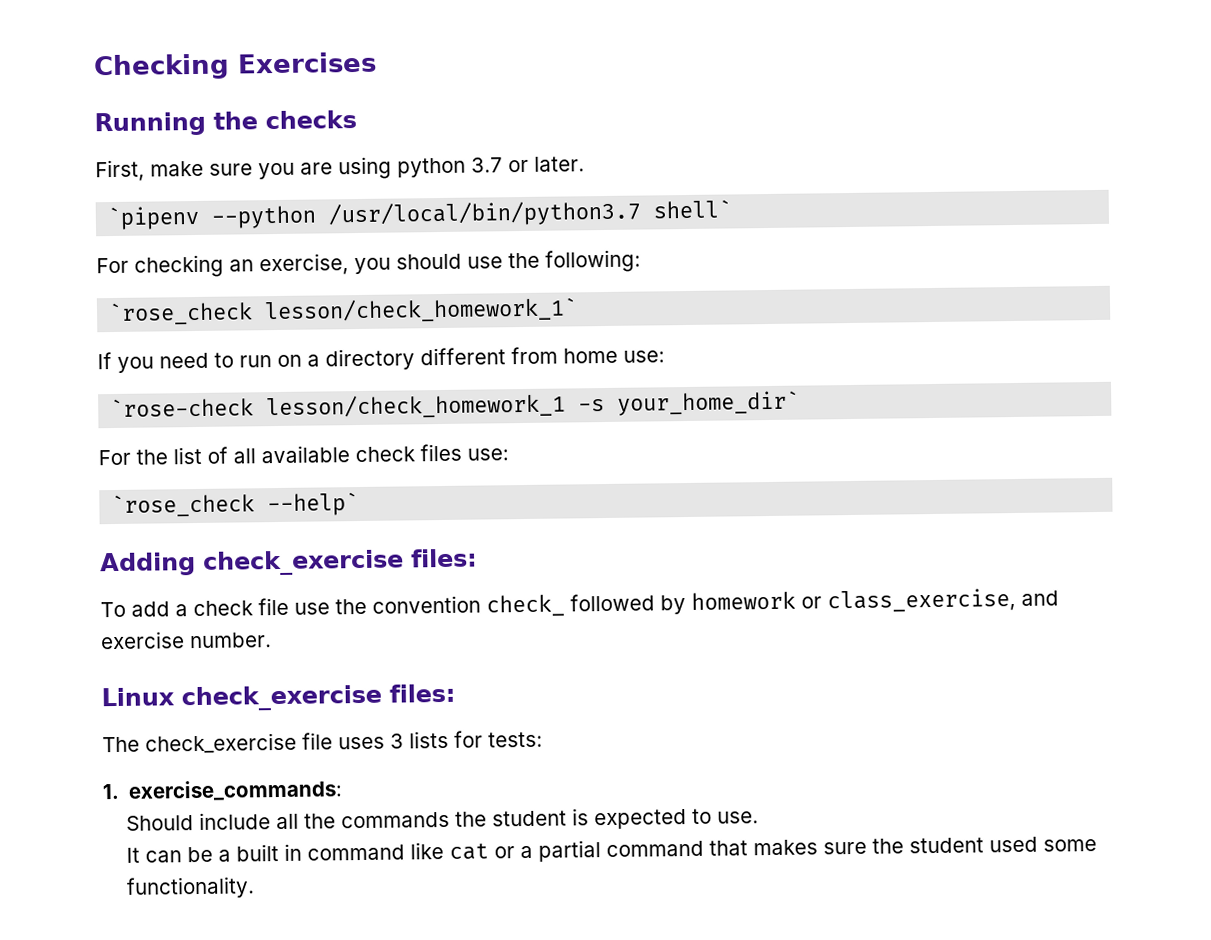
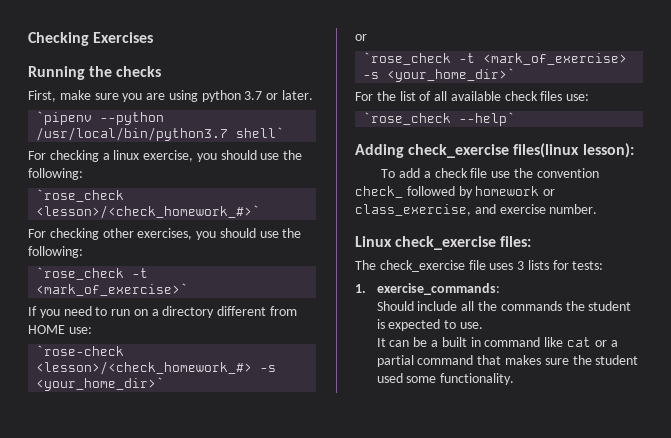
- For checking an exercise, you should use the following:
+ For checking a linux exercise, you should use the following:
- `rose_check lesson/check_homework_1`
+ `rose_check <lesson>/<check_homework_#>`
+ For checking other exercises, you should use the following:
+ `rose_check -t <mark_of_exercise>`
- If you need to run on a directory different from home use:
+ If you need to run on a directory different from HOME use:
- `rose-check lesson/check_homework_1 -s your_home_dir`
+ `rose-check <lesson>/<check_homework_#> -s <your_home_dir>`
+ or
+ `rose_check -t <mark_of_exercise> -s <your_home_dir>`
- Adding check_exercise files:
+ Adding check_exercise files(linux lesson):

